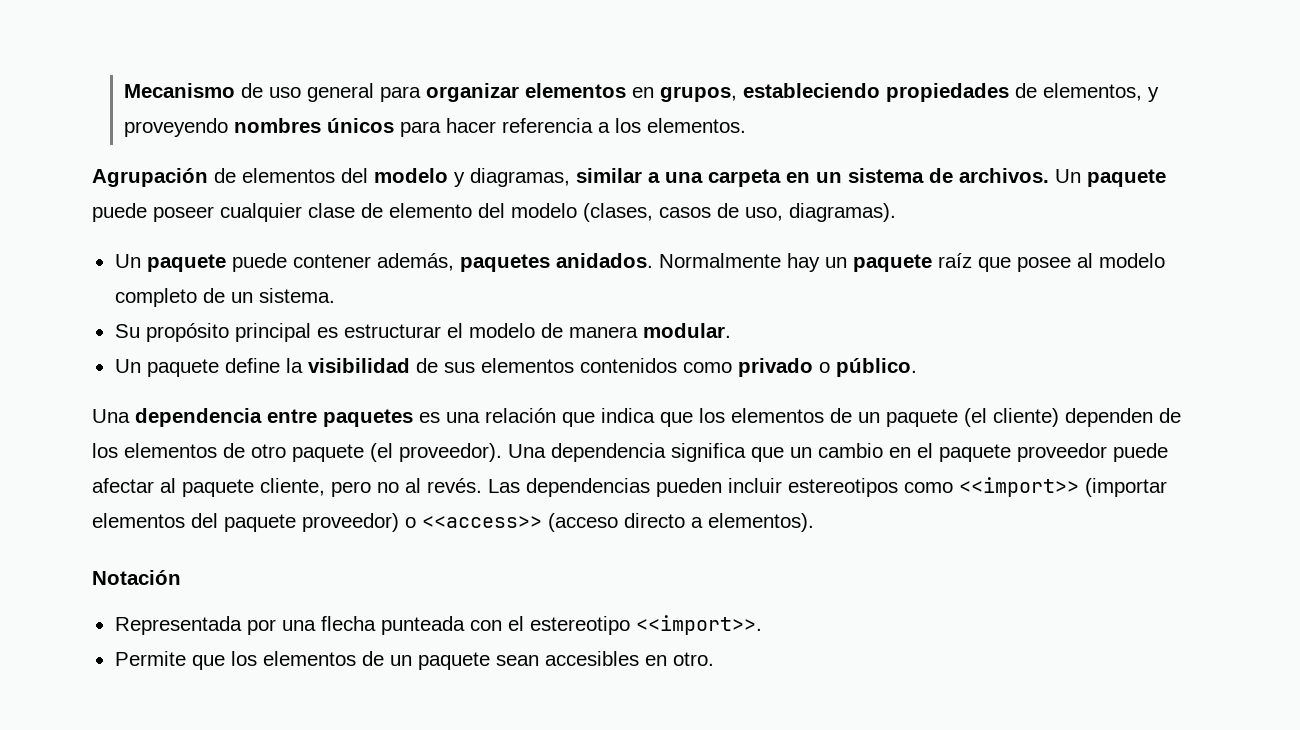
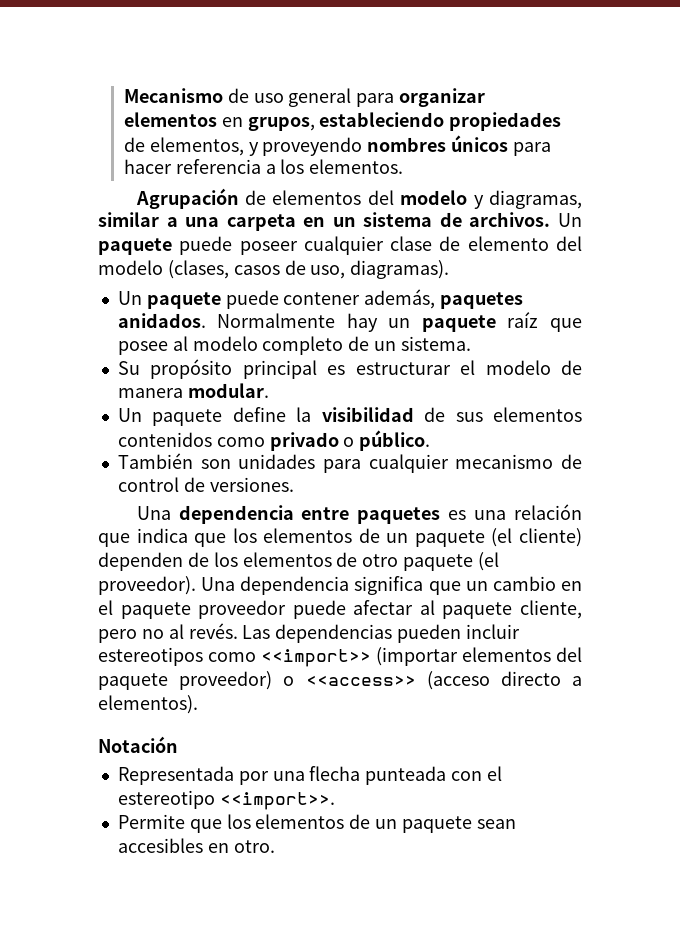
+ También son unidades para cualquier mecanismo de control de versiones.

